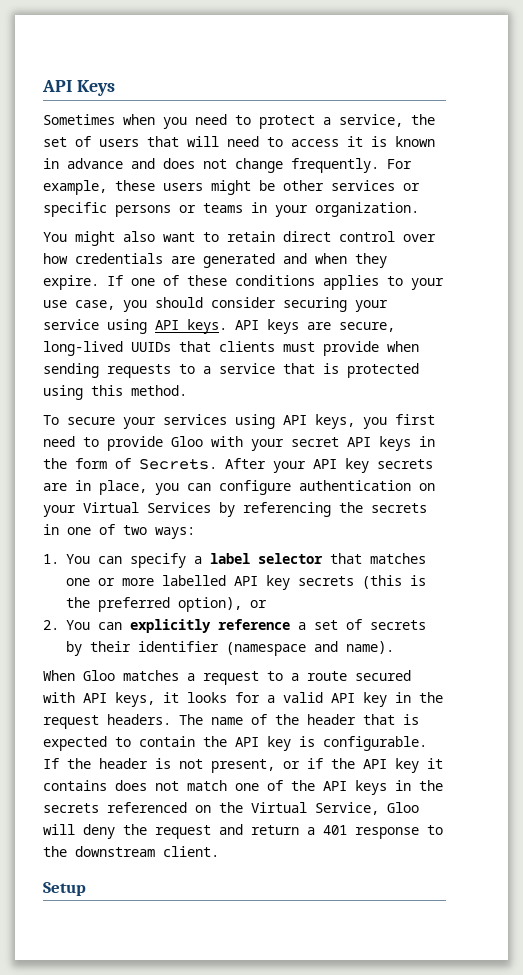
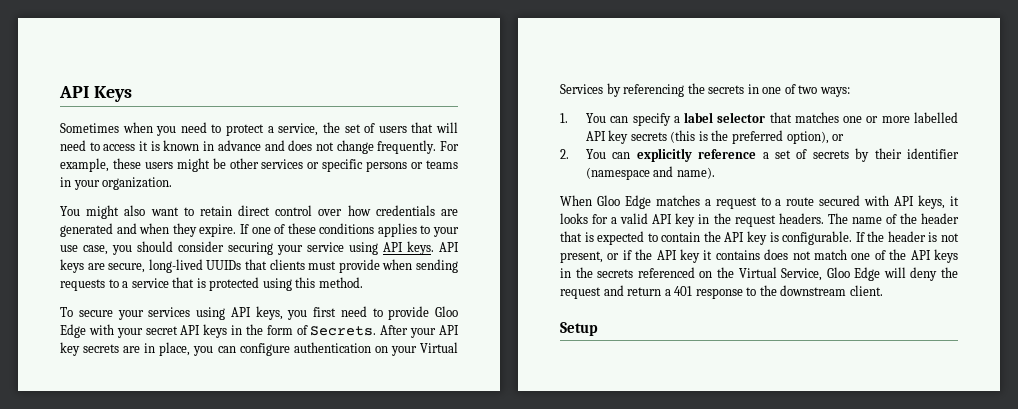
- To secure your services using API keys, you first need to provide Gloo with your secret API keys in the form of Secrets.
+ To secure your services using API keys, you first need to provide Gloo Edge with your secret API keys in the form of Secrets.
- When Gloo matches a request to a route secured with API keys, it looks for a valid API key in the request headers.
+ When Gloo Edge matches a request to a route secured with API keys, it looks for a valid API key in the request headers.
- If the header is not present, or if the API key it contains does not match one of the API keys in the secrets referenced on the Virtual Service, Gloo will deny the request and return a 401 response to the downstream client.
+ If the header is not present, or if the API key it contains does not match one of the API keys in the secrets referenced on the Virtual Service, Gloo Edge will deny the request and return a 401 response to the downstream client.

